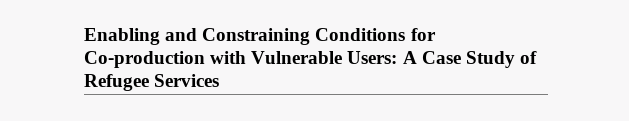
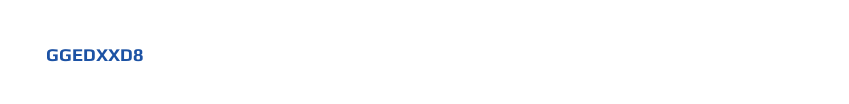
- Enabling and Constraining Conditions for Co-production with Vulnerable Users: A Case Study of Refugee Services
+ GGEDXXD8

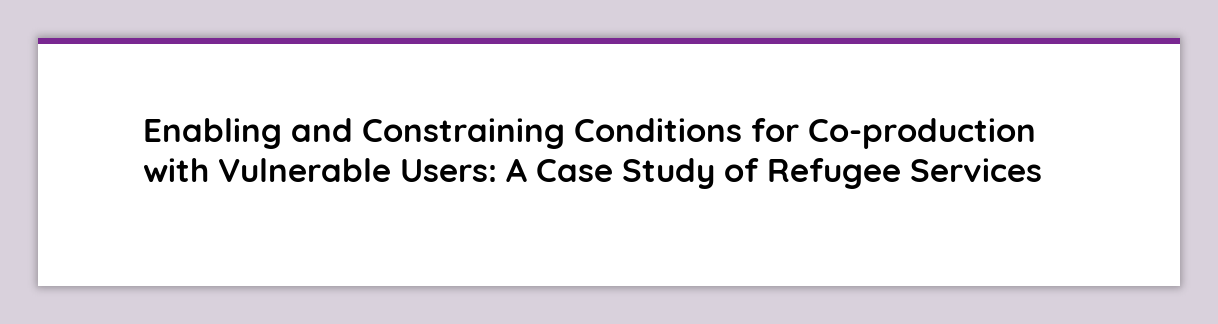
- GGEDXXD8
+ Enabling and Constraining Conditions for Co-production with Vulnerable Users: A Case Study of Refugee Services

